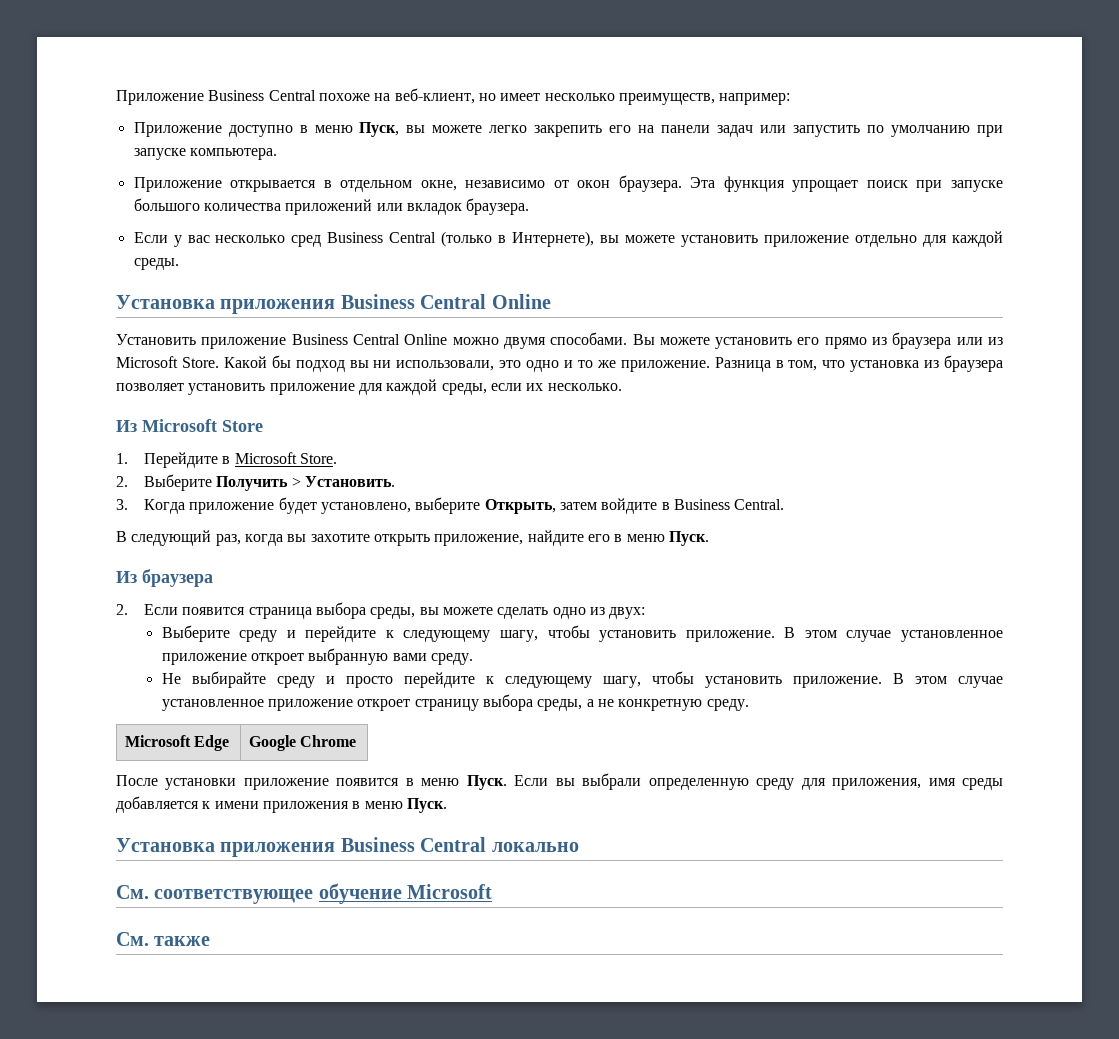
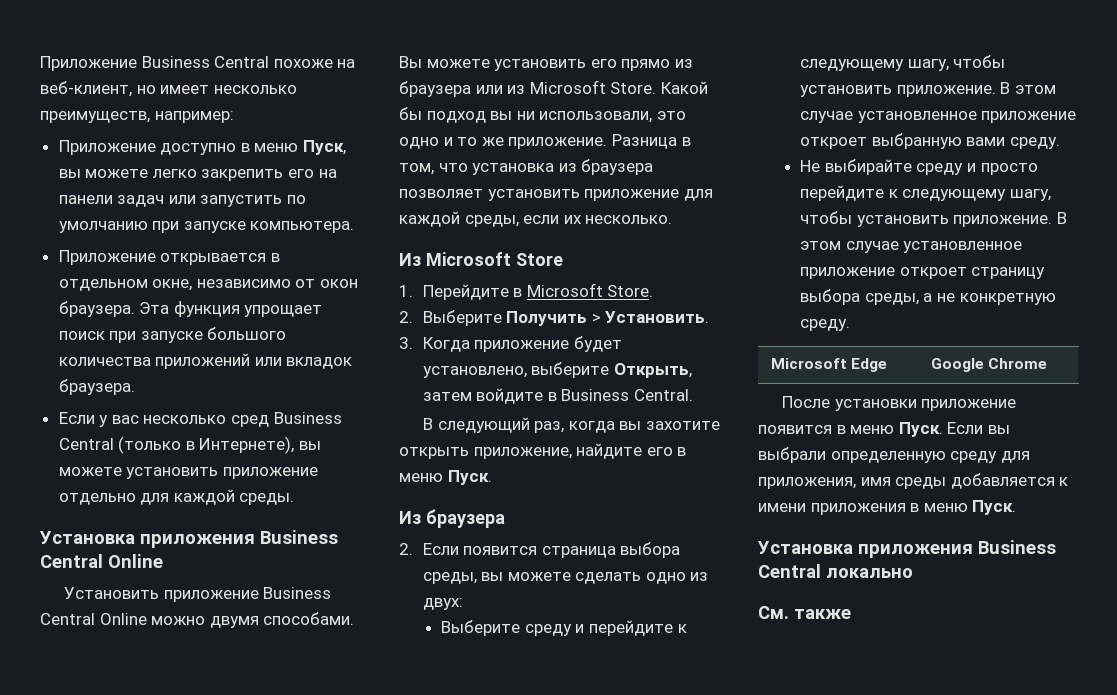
- См. соответствующее обучение Microsoft

